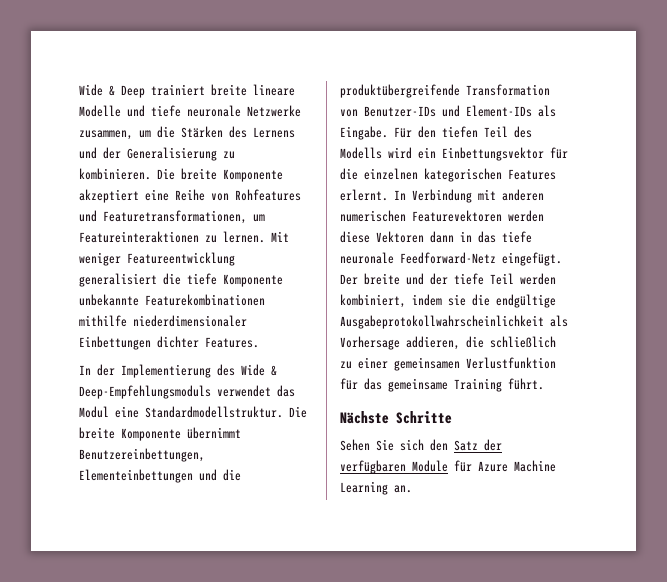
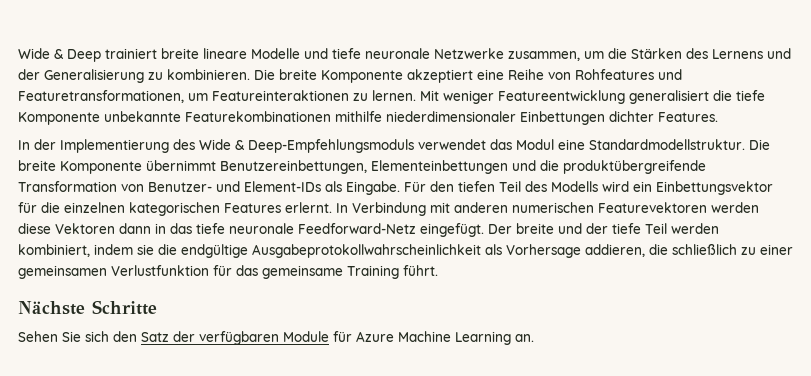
- Die breite Komponente übernimmt Benutzereinbettungen, Elementeinbettungen und die produktübergreifende Transformation von Benutzer-IDs und Element-IDs als Eingabe.
+ Die breite Komponente übernimmt Benutzereinbettungen, Elementeinbettungen und die produktübergreifende Transformation von Benutzer- und Element-IDs als Eingabe.

